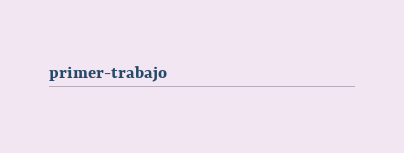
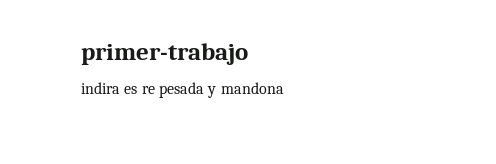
+ indira es re pesada y mandona

